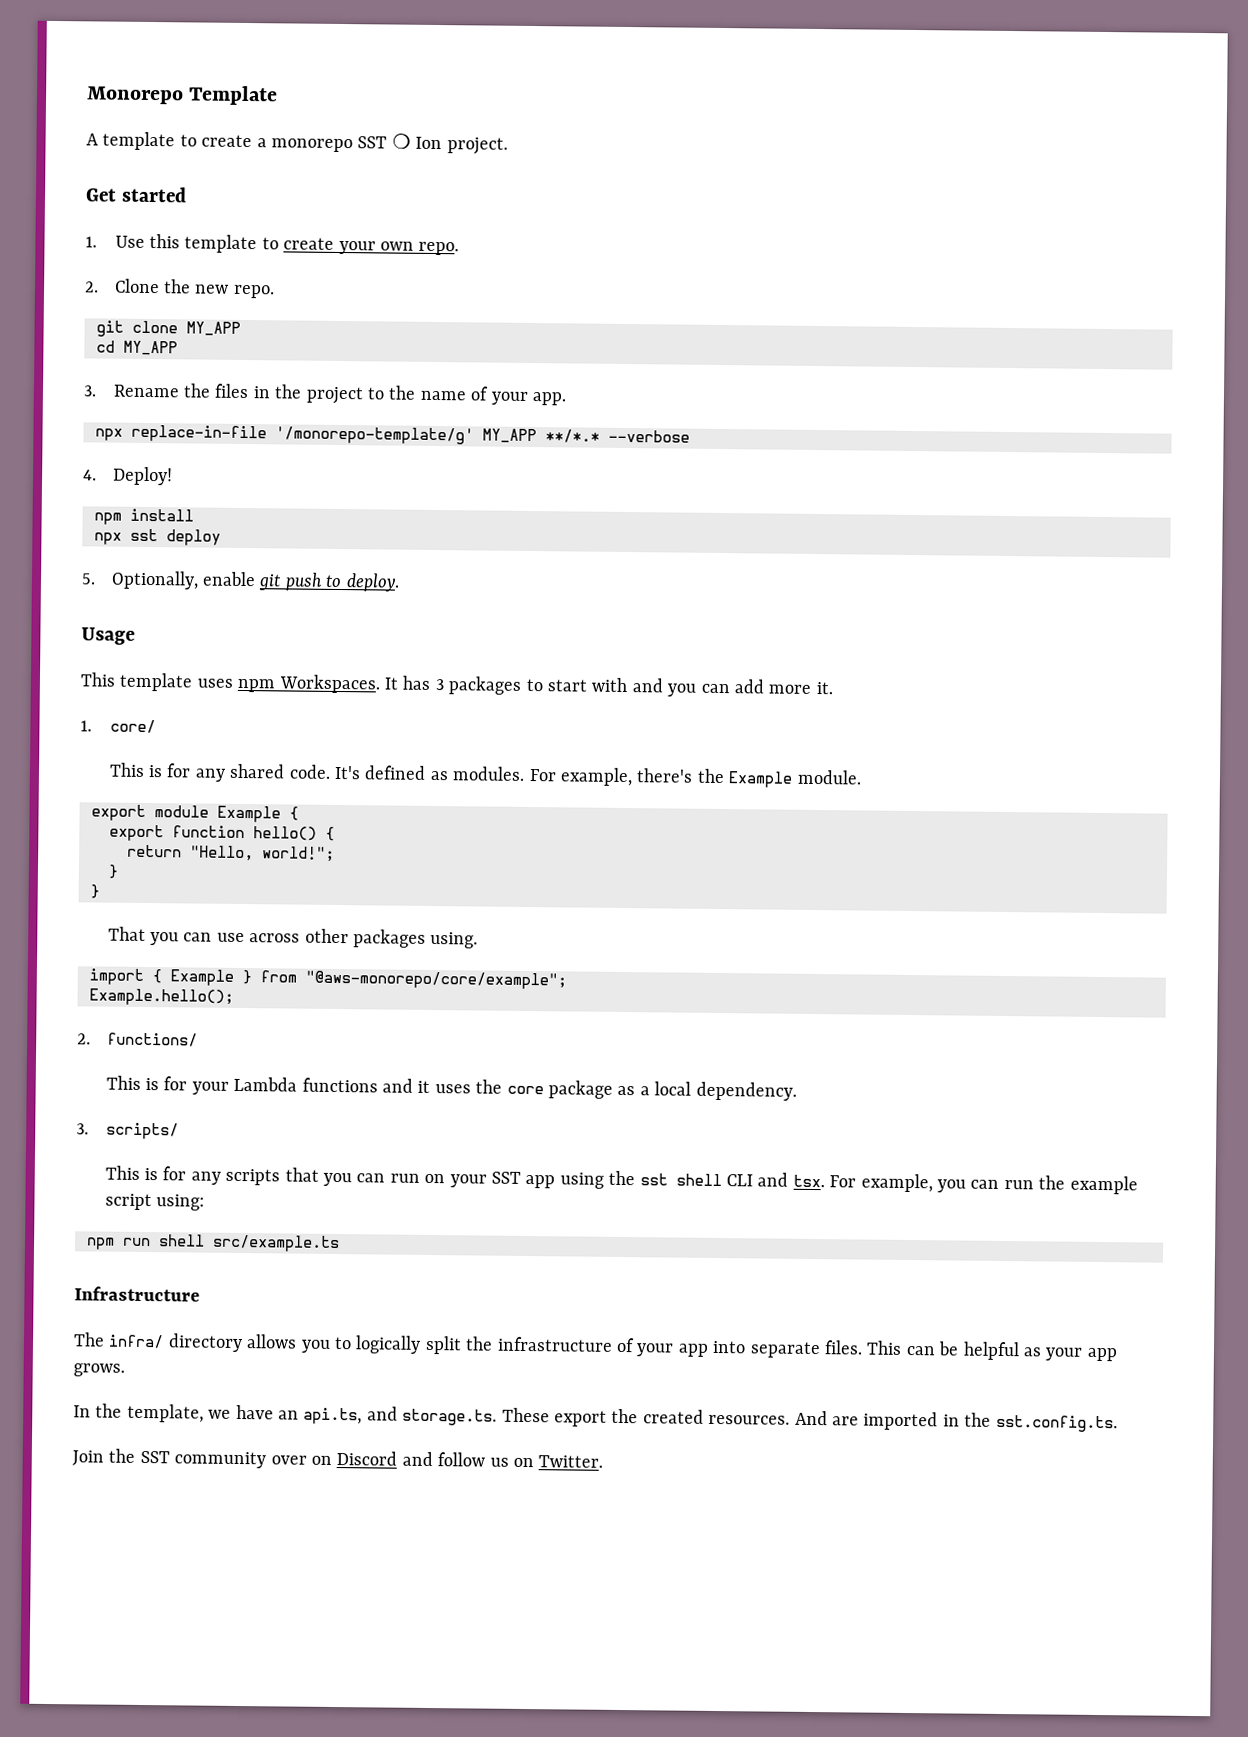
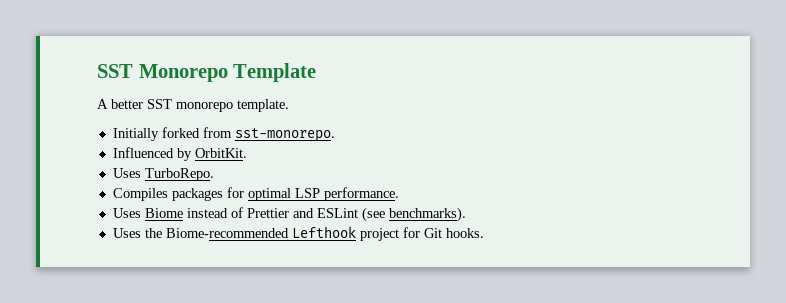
- Monorepo Template
+ SST Monorepo Template
- A template to create a monorepo SST ❍ Ion project.
- Get started
- 1. Use this template to create your own repo.
- 2. Clone the new repo.
- git clone MY_APP
- cd MY_APP
- 3. Rename the files in the project to the name of your app.
- npx replace-in-file '/monorepo-template/g' MY_APP **/*.* --verbose
- 4. Deploy!
- npm install
- npx sst deploy
- 5. Optionally, enable git push to deploy.
- Usage
- This template uses npm Workspaces. It has 3 packages to start with and you can add more it.
- 1. core/
- This is for any shared code. It's defined as modules. For example, there's the Example module.
- export module Example {
- export function hello() {
- return "Hello, world!";
- }
- }
- That you can use across other packages using.
- import { Example } from "@aws-monorepo/core/example";
- Example.hello();
- 2. functions/
- This is for your Lambda functions and it uses the core package as a local dependency.
- 3. scripts/
- This is for any scripts that you can run on your SST app using the sst shell CLI and tsx. For example, you can run the example script using:
- npm run shell src/example.ts
- Infrastructure
- The infra/ directory allows you to logically split the infrastructure of your app into separate files. This can be helpful as your app grows.
- In the template, we have an api.ts, and storage.ts. These export the created resources. And are imported in the sst.config.ts.
- Join the SST community over on Discord and follow us on Twitter.
+ A better SST monorepo template.
+ Initially forked from sst-monorepo.
+ Influenced by OrbitKit.
+ Uses TurboRepo.
+ Compiles packages for optimal LSP performance.
+ Uses Biome instead of Prettier and ESLint (see benchmarks).
+ Uses the Biome-recommended Lefthook project for Git hooks.

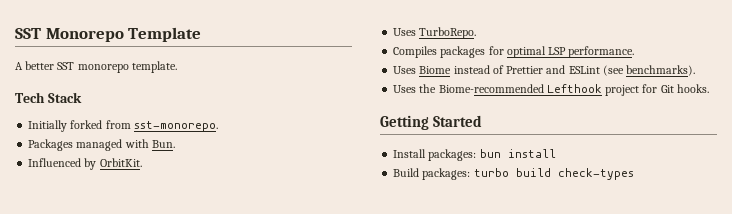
+ Tech Stack
+ Packages managed with Bun.
+ Getting Started
+ Install packages: bun install
+ Build packages: turbo build check-types

